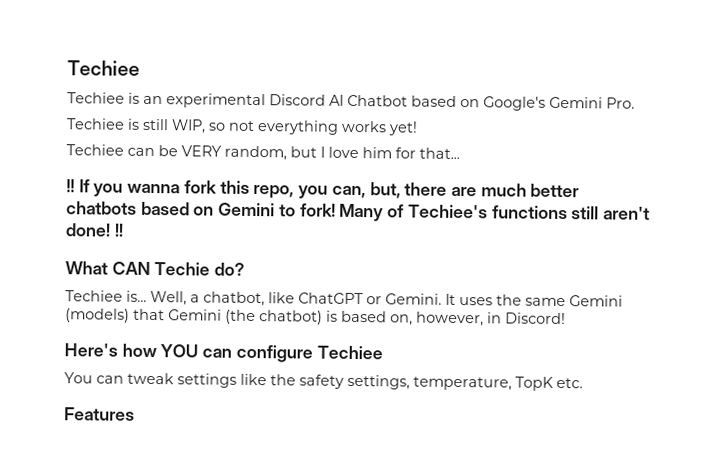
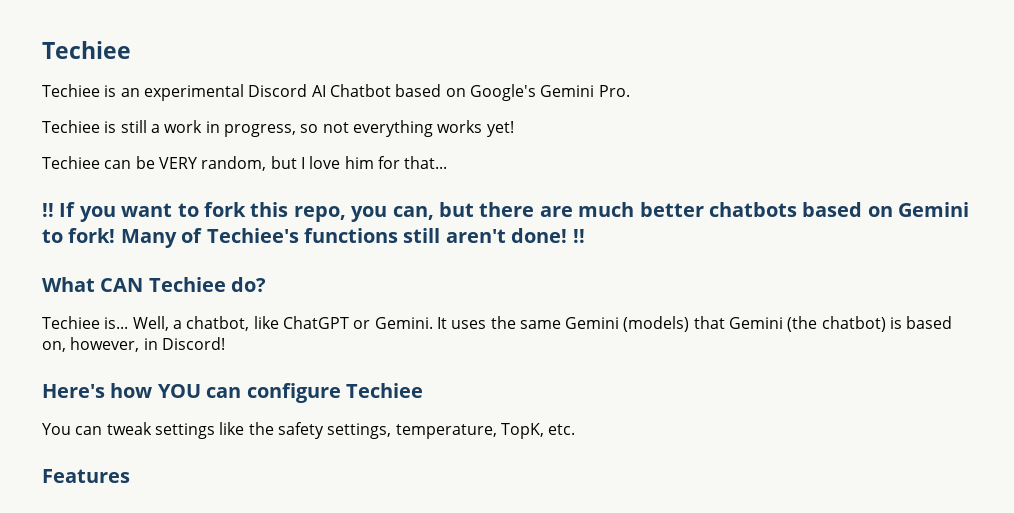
- Techiee is still WIP, so not everything works yet!
+ Techiee is still a work in progress, so not everything works yet!
- If you wanna fork this repo, you can, but, there are much better chatbots based on Gemini to fork!
+ If you want to fork this repo, you can, but there are much better chatbots based on Gemini to fork!
- What CAN Techie do?
+ What CAN Techiee do?
- You can tweak settings like the safety settings, temperature, TopK etc.
+ You can tweak settings like the safety settings, temperature, TopK, etc.

